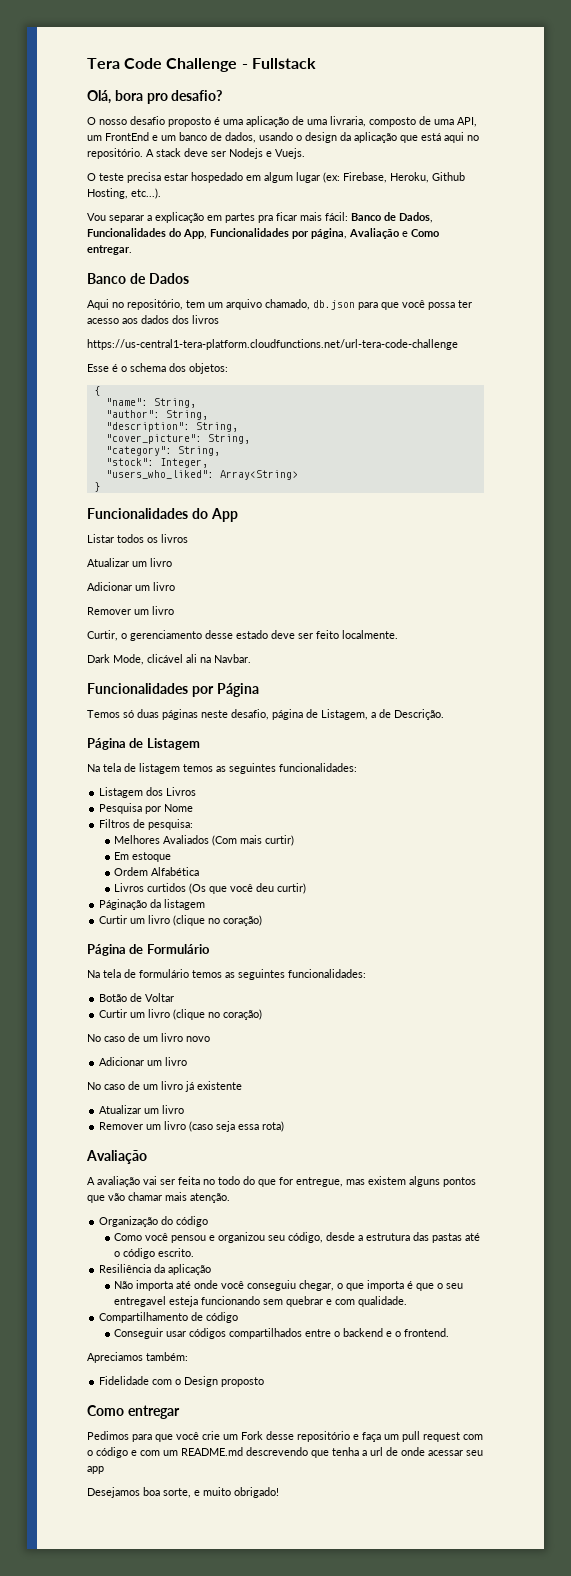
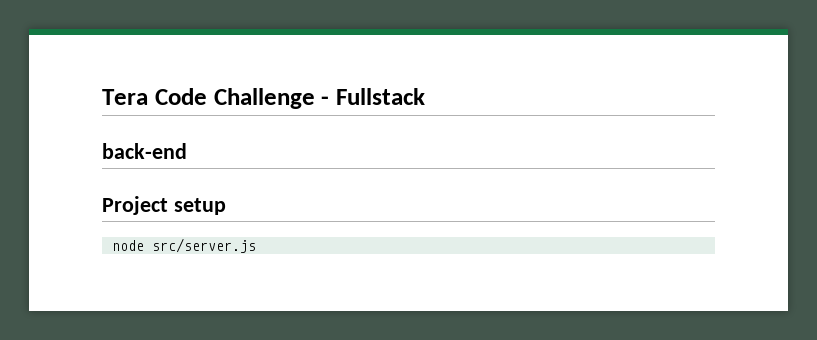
- Olá, bora pro desafio?
- O nosso desafio proposto é uma aplicação de uma livraria, composto de uma API, um FrontEnd e um banco de dados, usando o design da aplicação que está aqui no repositório. A stack deve ser Nodejs e Vuejs.
- O teste precisa estar hospedado em algum lugar (ex: Firebase, Heroku, Github Hosting, etc...).
- Vou separar a explicação em partes pra ficar mais fácil: Banco de Dados, Funcionalidades do App, Funcionalidades por página, Avaliação e Como entregar.
- Banco de Dados
- Aqui no repositório, tem um arquivo chamado, db.json para que você possa ter acesso aos dados dos livros
- https://us-central1-tera-platform.cloudfunctions.net/url-tera-code-challenge
- Esse é o schema dos objetos:
- {
- "name": String,
- "author": String,
- "description": String,
- "cover_picture": String,
- "category": String,
- "stock": Integer,
- "users_who_liked": Array<String>
- }
- Funcionalidades do App
- Listar todos os livros
- Atualizar um livro
- Adicionar um livro
- Remover um livro
- Curtir, o gerenciamento desse estado deve ser feito localmente.
- Dark Mode, clicável ali na Navbar.
- Funcionalidades por Página
- Temos só duas páginas neste desafio, página de Listagem, a de Descrição.
- Página de Listagem
- Na tela de listagem temos as seguintes funcionalidades:
- Listagem dos Livros
- Pesquisa por Nome
- Filtros de pesquisa:
- Melhores Avaliados (Com mais curtir)
- Em estoque
- Ordem Alfabética
- Livros curtidos (Os que você deu curtir)
- Páginação da listagem
- Curtir um livro (clique no coração)
- Página de Formulário
- Na tela de formulário temos as seguintes funcionalidades:
- Botão de Voltar
- Curtir um livro (clique no coração)
- No caso de um livro novo
- Adicionar um livro
- No caso de um livro já existente
- Atualizar um livro
- Remover um livro (caso seja essa rota)
- Avaliação
- A avaliação vai ser feita no todo do que for entregue, mas existem alguns pontos que vão chamar mais atenção.
- Organização do código
- Como você pensou e organizou seu código, desde a estrutura das pastas até o código escrito.
- Resiliência da aplicação
- Não importa até onde você conseguiu chegar, o que importa é que o seu entregavel esteja funcionando sem quebrar e com qualidade.
- Compartilhamento de código
- Conseguir usar códigos compartilhados entre o backend e o frontend.
- Apreciamos também:
- Fidelidade com o Design proposto
- Como entregar
- Pedimos para que você crie um Fork desse repositório e faça um pull request com o código e com um README.md descrevendo que tenha a url de onde acessar seu app
- Desejamos boa sorte, e muito obrigado!
+ back-end
+ Project setup
+ node src/server.js

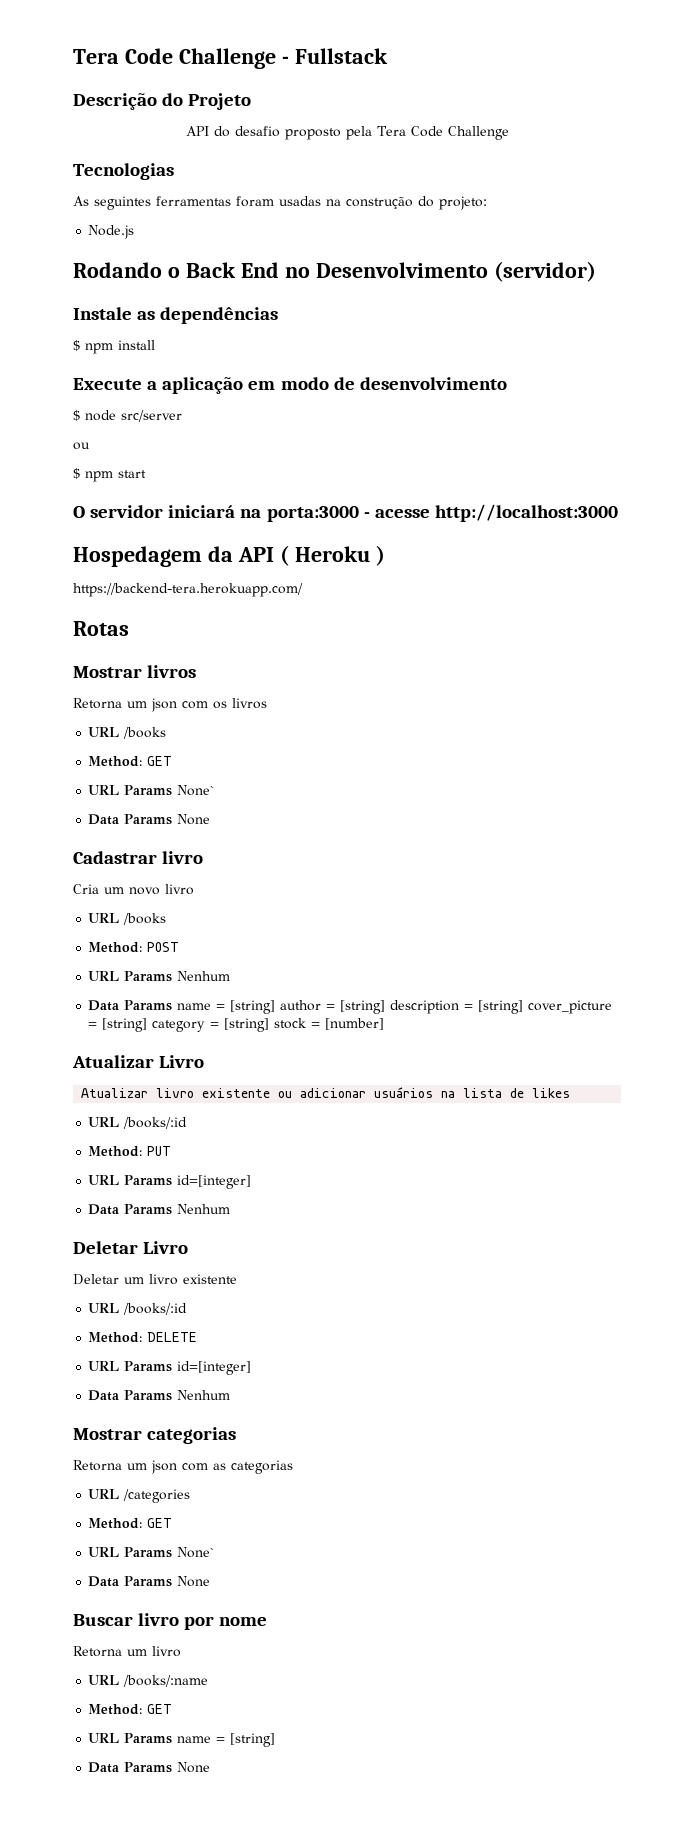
- back-end
- Project setup
- node src/server.js
+ Descrição do Projeto
+ API do desafio proposto pela Tera Code Challenge
+ Tecnologias
+ As seguintes ferramentas foram usadas na construção do projeto:
+ Node.js
+ Rodando o Back End no Desenvolvimento (servidor)
+ Instale as dependências
+ $ npm install
+ Execute a aplicação em modo de desenvolvimento
+ $ node src/server
+ ou
+ $ npm start
+ O servidor iniciará na porta:3000 - acesse http://localhost:3000
+ Hospedagem da API ( Heroku )
+ https://backend-tera.herokuapp.com/
+ Rotas
+ Mostrar livros
+ Retorna um json com os livros
+ URL /books
+ Method: GET
+ URL Params None`
+ Data Params None
+ Cadastrar livro
+ Cria um novo livro
+ URL /books
+ Method: POST
+ URL Params Nenhum
+ Data Params name = [string] author = [string] description = [string] cover_picture = [string] category = [string] stock = [number]
+ Atualizar Livro
+ Atualizar livro existente ou adicionar usuários na lista de likes
+ URL /books/:id
+ Method: PUT
+ URL Params id=[integer]
+ Data Params Nenhum
+ Deletar Livro
+ Deletar um livro existente
+ URL /books/:id
+ Method: DELETE
+ URL Params id=[integer]
+ Data Params Nenhum
+ Mostrar categorias
+ Retorna um json com as categorias
+ URL /categories
+ Method: GET
+ URL Params None`
+ Data Params None
+ Buscar livro por nome
+ Retorna um livro
+ URL /books/:name
+ Method: GET
+ URL Params name = [string]
+ Data Params None

